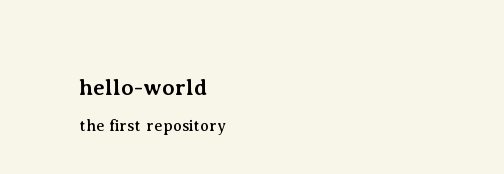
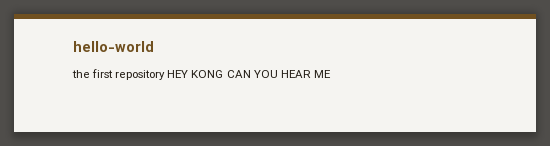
- the first repository
+ the first repository HEY KONG CAN YOU HEAR ME

